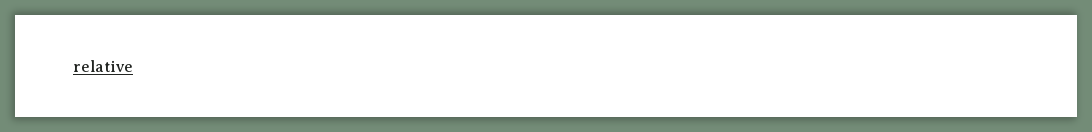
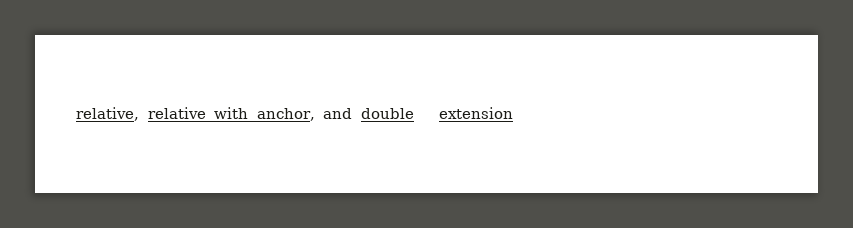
- relative
+ relative, relative with anchor, and double extension

